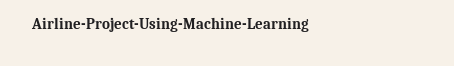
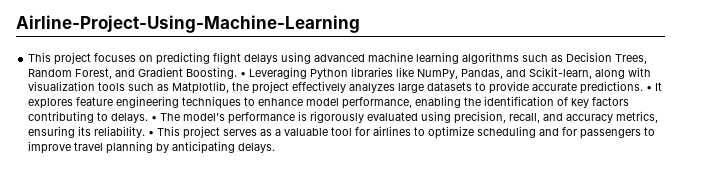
+ This project focuses on predicting flight delays using advanced machine learning algorithms such as Decision Trees, Random Forest, and Gradient Boosting. • Leveraging Python libraries like NumPy, Pandas, and Scikit-learn, along with visualization tools such as Matplotlib, the project effectively analyzes large datasets to provide accurate predictions. • It explores feature engineering techniques to enhance model performance, enabling the identification of key factors contributing to delays. • The model's performance is rigorously evaluated using precision, recall, and accuracy metrics, ensuring its reliability. • This project serves as a valuable tool for airlines to optimize scheduling and for passengers to improve travel planning by anticipating delays.

